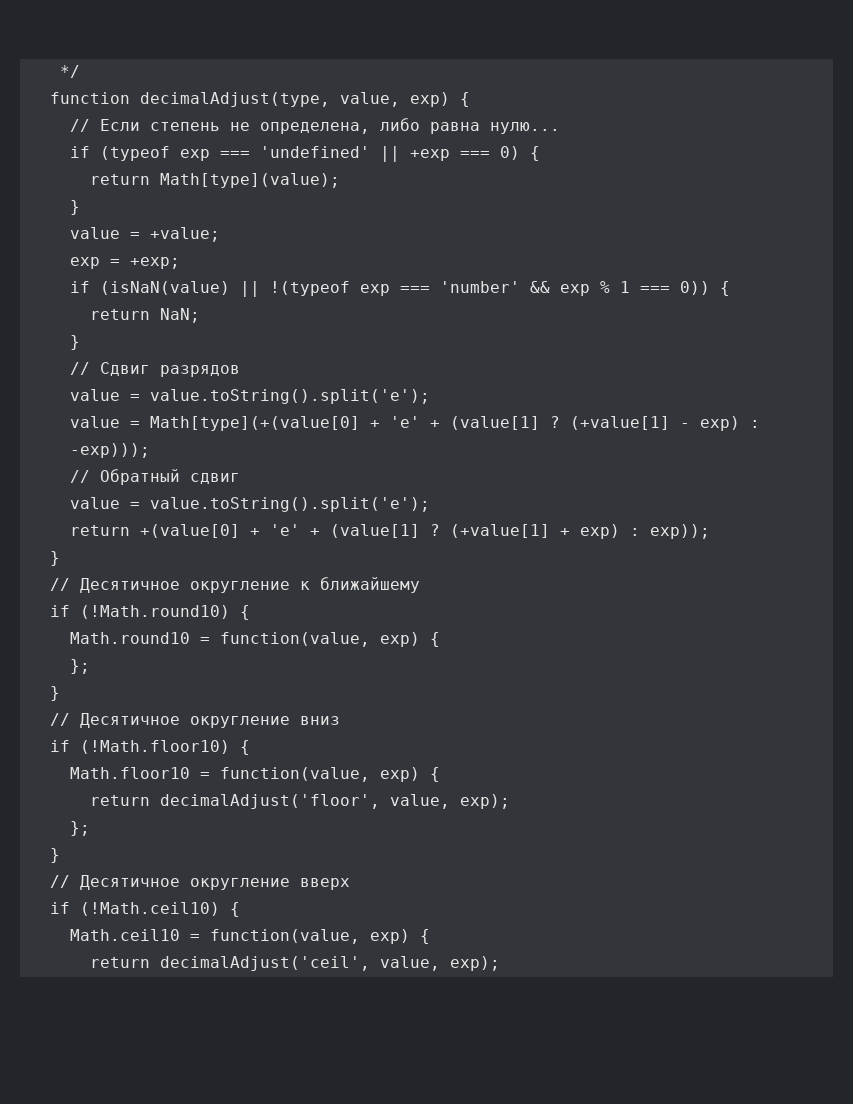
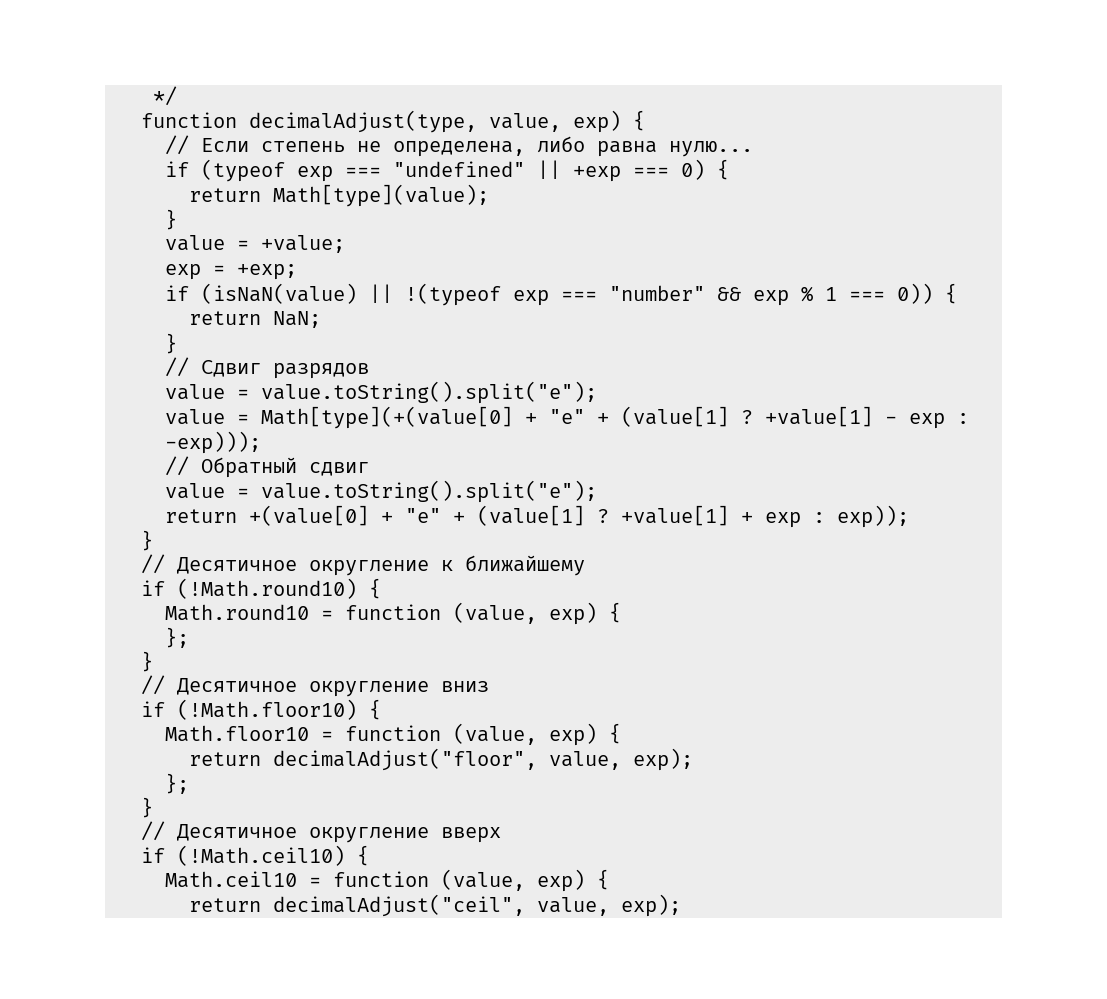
- if (typeof exp === 'undefined' || +exp === 0) {
+ if (typeof exp === "undefined" || +exp === 0) {
- if (isNaN(value) || !(typeof exp === 'number' && exp % 1 === 0)) {
+ if (isNaN(value) || !(typeof exp === "number" && exp % 1 === 0)) {
  // Сдвиг разрядов
- value = value.toString().split('e');
+ value = value.toString().split("e");
- value = Math[type](+(value[0] + 'e' + (value[1] ? (+value[1] - exp) : -exp)));
+ value = Math[type](+(value[0] + "e" + (value[1] ? +value[1] - exp : -exp)));
  // Обратный сдвиг
- value = value.toString().split('e');
+ value = value.toString().split("e");
- return +(value[0] + 'e' + (value[1] ? (+value[1] + exp) : exp));
+ return +(value[0] + "e" + (value[1] ? +value[1] + exp : exp));
- Math.round10 = function(value, exp) {
+ Math.round10 = function (value, exp) {
- Math.floor10 = function(value, exp) {
- return decimalAdjust('floor', value, exp);
+ Math.floor10 = function (value, exp) {
+ return decimalAdjust("floor", value, exp);
- Math.ceil10 = function(value, exp) {
- return decimalAdjust('ceil', value, exp);
+ Math.ceil10 = function (value, exp) {
+ return decimalAdjust("ceil", value, exp);

